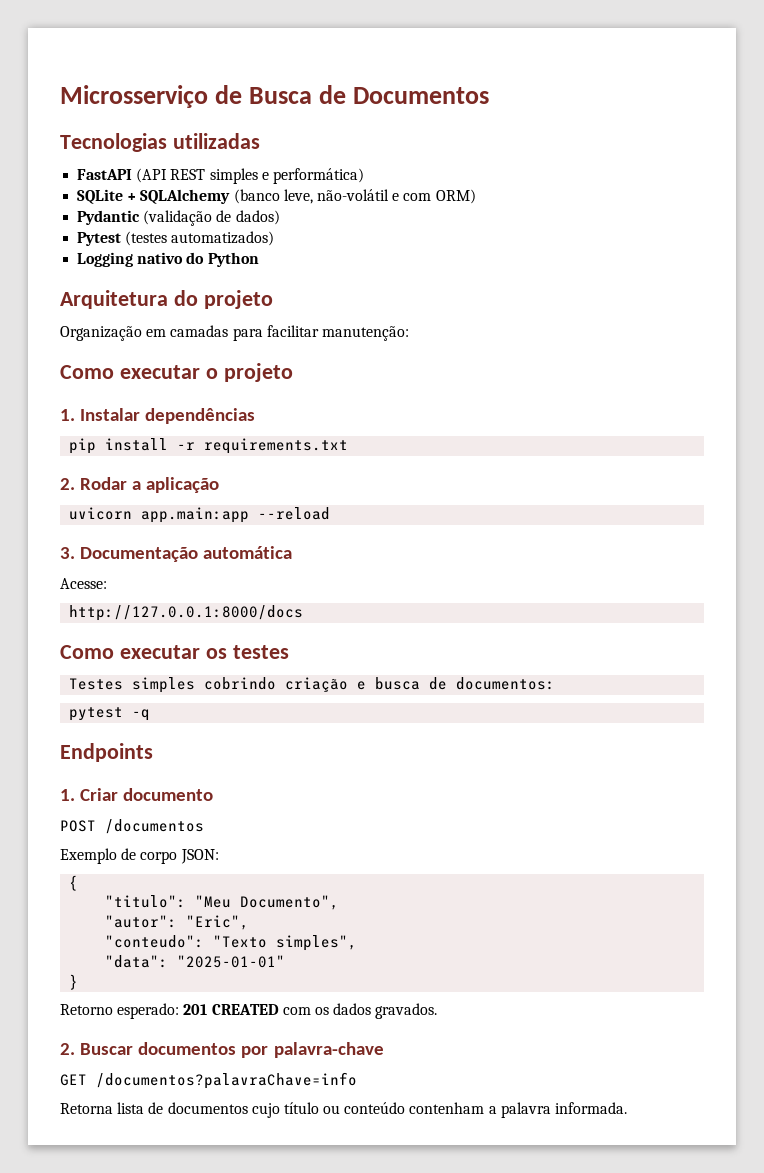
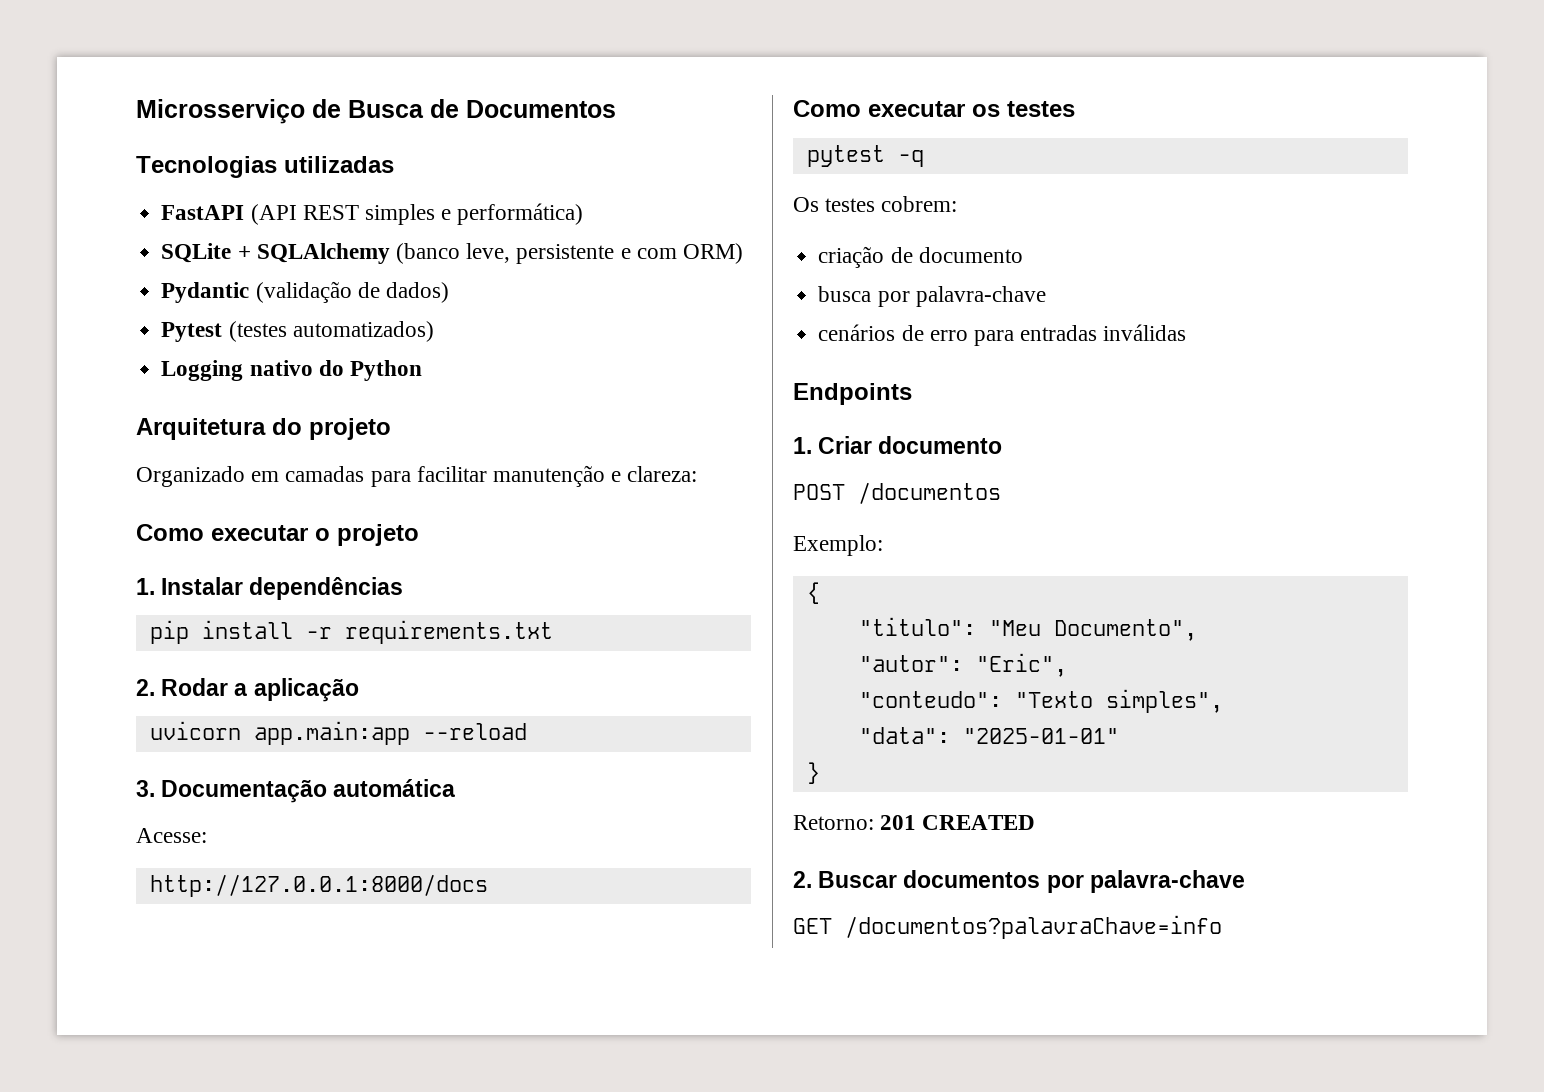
- SQLite + SQLAlchemy (banco leve, não-volátil e com ORM)
+ SQLite + SQLAlchemy (banco leve, persistente e com ORM)
- Organização em camadas para facilitar manutenção:
+ Organizado em camadas para facilitar manutenção e clareza:
- Testes simples cobrindo criação e busca de documentos:
  pytest -q
+ Os testes cobrem:
+ criação de documento
+ busca por palavra-chave
+ cenários de erro para entradas inválidas
- Exemplo de corpo JSON:
+ Exemplo:
- Retorno esperado: 201 CREATED com os dados gravados.
+ Retorno: 201 CREATED
- Retorna lista de documentos cujo título ou conteúdo contenham a palavra informada.

